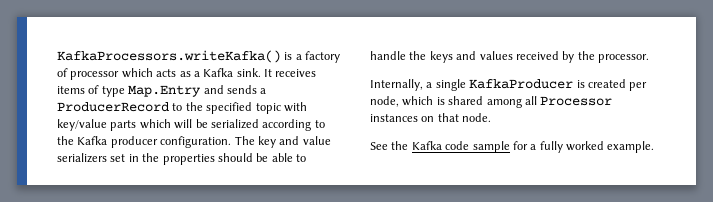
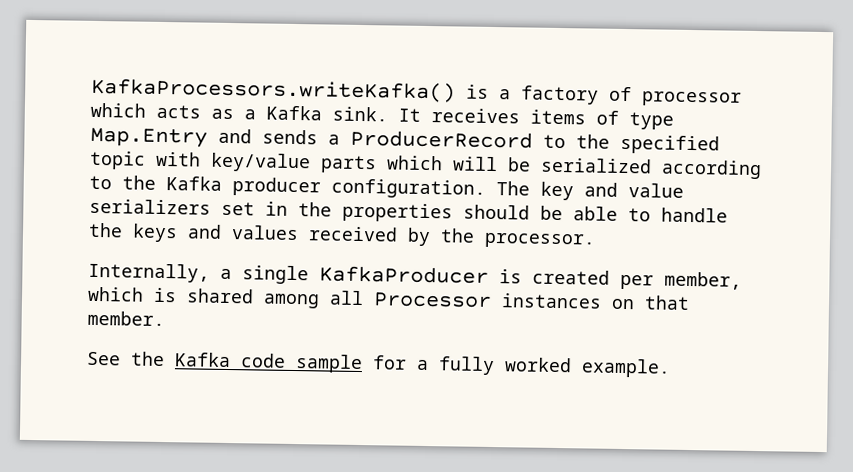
- Internally, a single KafkaProducer is created per node, which is shared among all Processor instances on that node.
+ Internally, a single KafkaProducer is created per member, which is shared among all Processor instances on that member.

